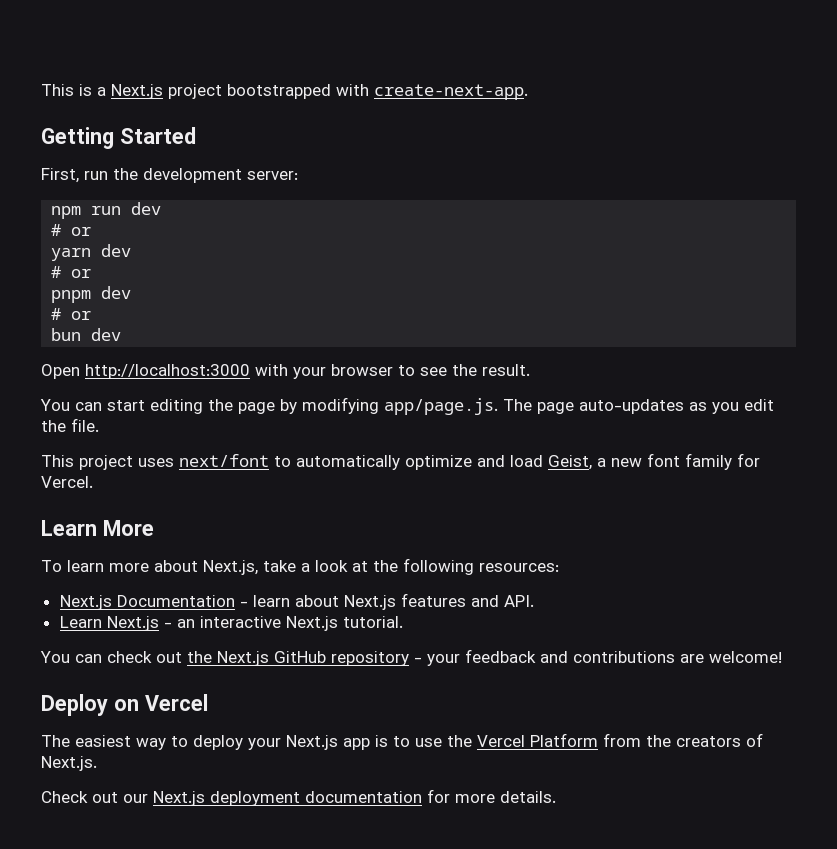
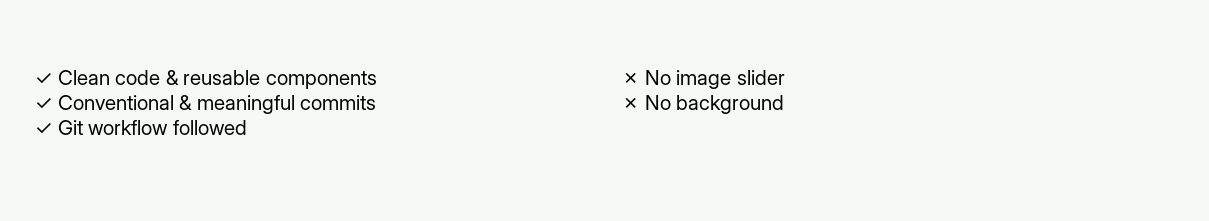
- This is a Next.js project bootstrapped with create-next-app.
- Getting Started
- First, run the development server:
- npm run dev
- # or
- yarn dev
- # or
- pnpm dev
- # or
- bun dev
- Open http://localhost:3000 with your browser to see the result.
- You can start editing the page by modifying app/page.js. The page auto-updates as you edit the file.
- This project uses next/font to automatically optimize and load Geist, a new font family for Vercel.
- Learn More
- To learn more about Next.js, take a look at the following resources:
- Next.js Documentation - learn about Next.js features and API.
- Learn Next.js - an interactive Next.js tutorial.
- You can check out the Next.js GitHub repository - your feedback and contributions are welcome!
- Deploy on Vercel
- The easiest way to deploy your Next.js app is to use the Vercel Platform from the creators of Next.js.
- Check out our Next.js deployment documentation for more details.
+ ✓ Clean code & reusable components
+ ✓ Conventional & meaningful commits
+ ✓ Git workflow followed
+ ✗ No image slider
+ ✗ No background

